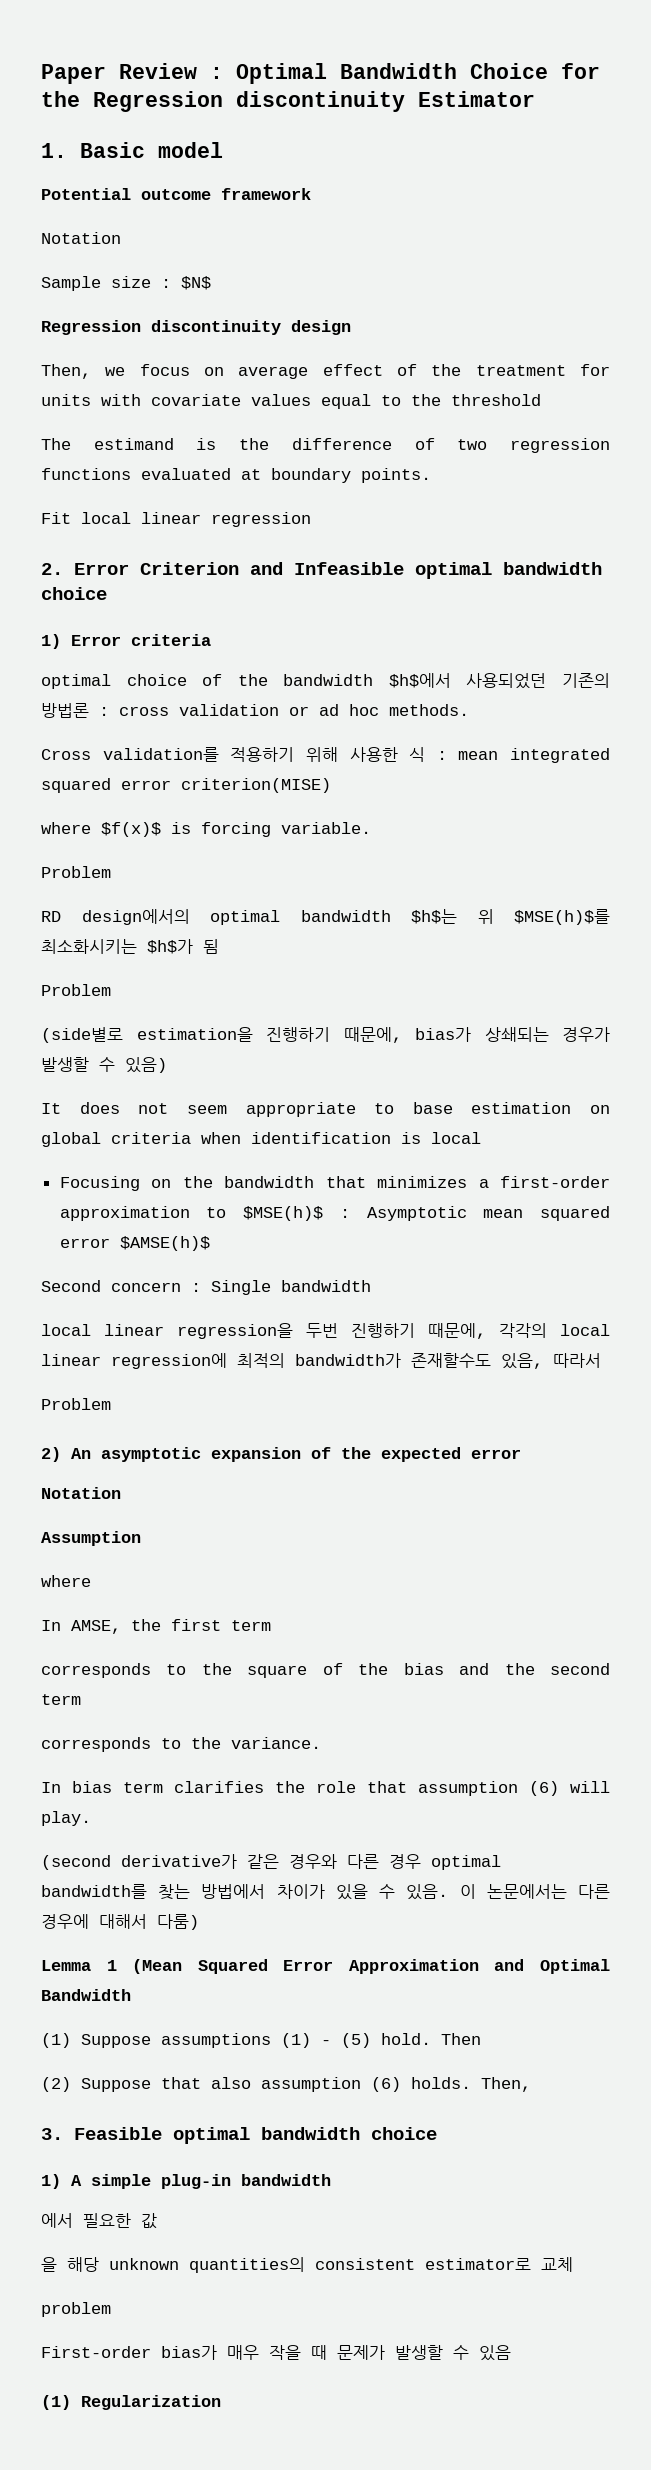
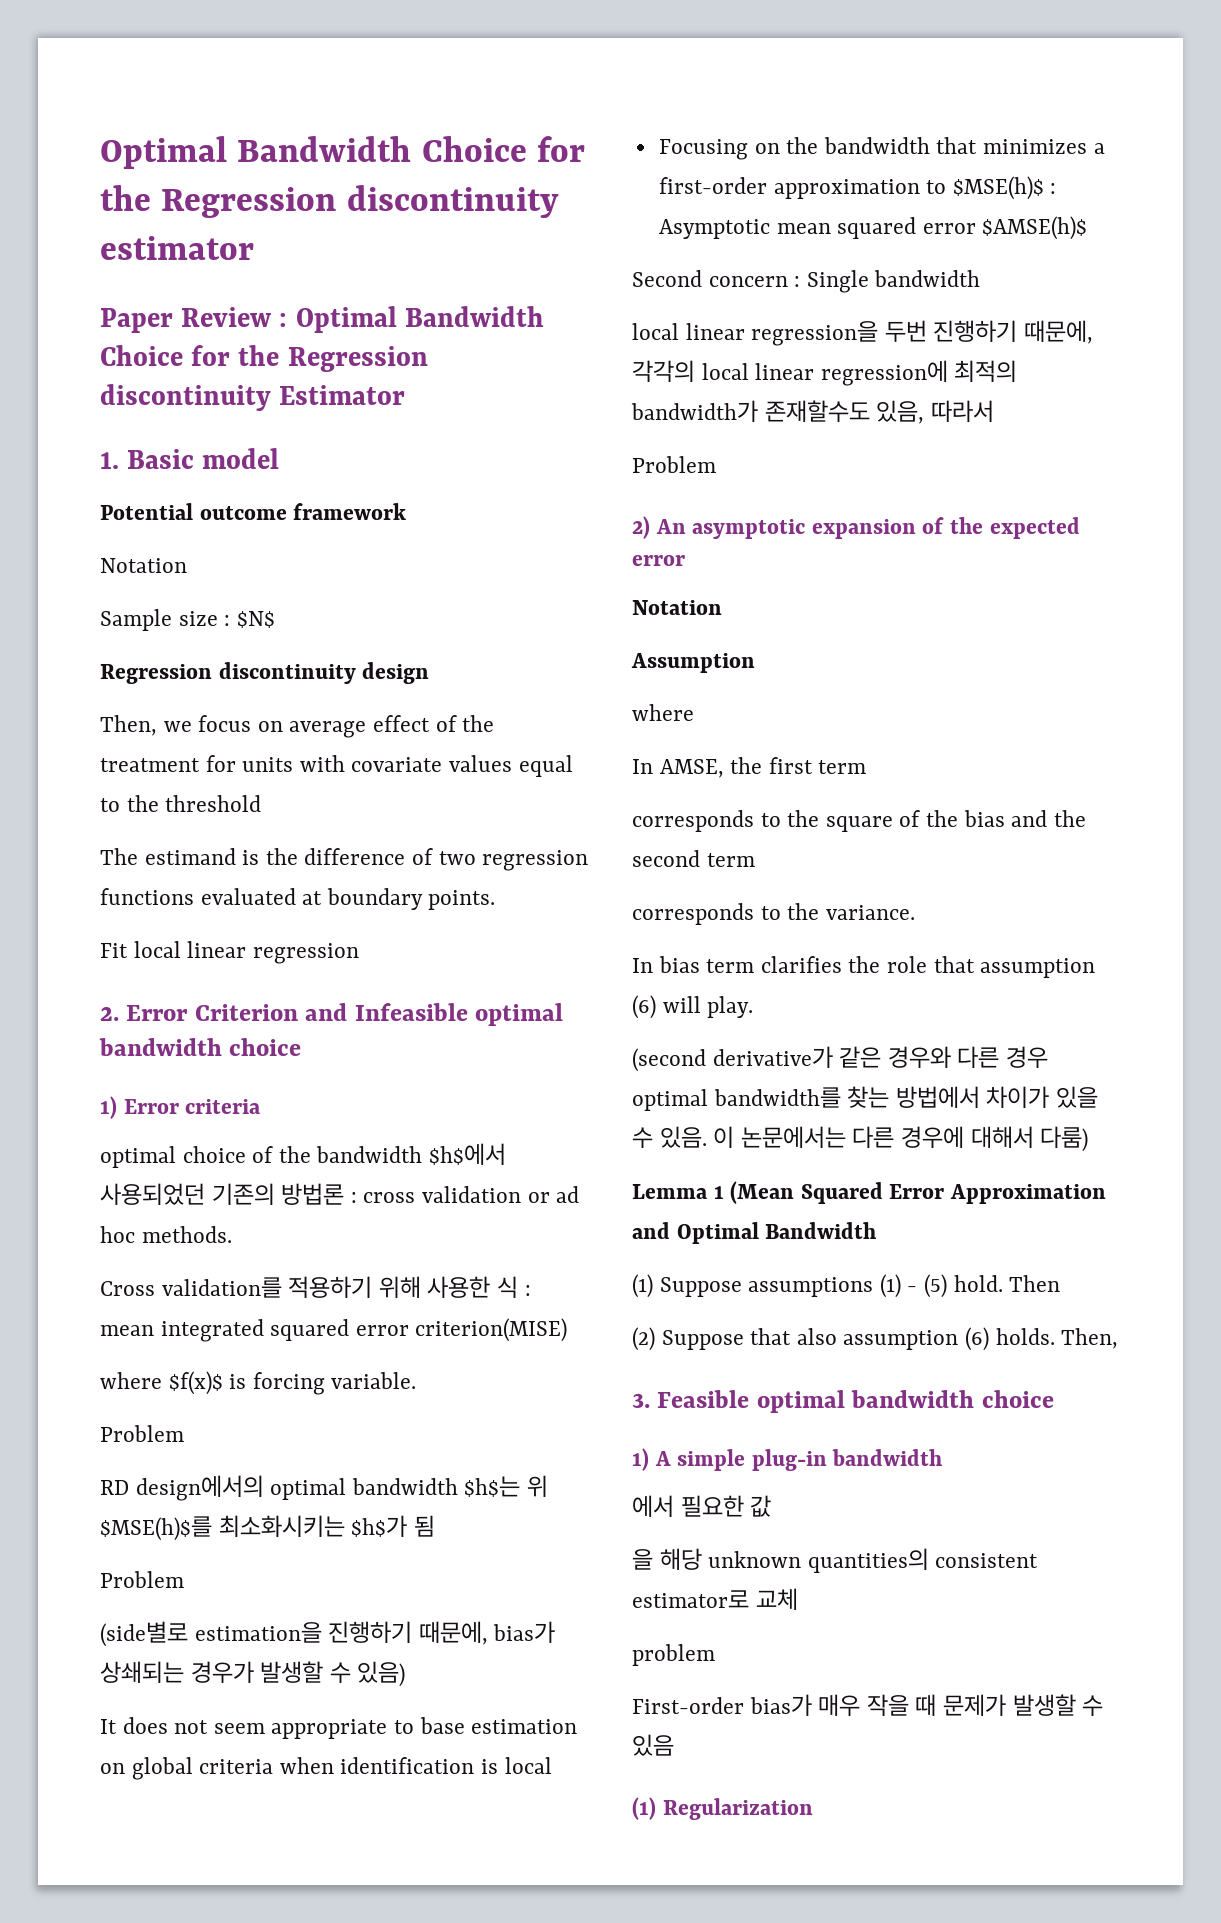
+ Optimal Bandwidth Choice for the Regression discontinuity estimator

